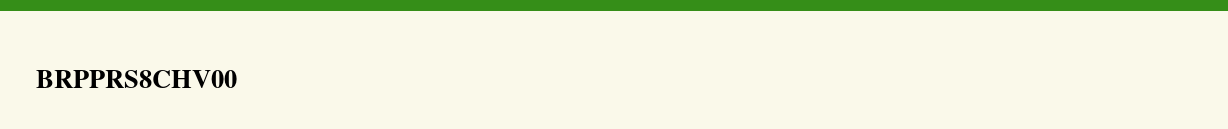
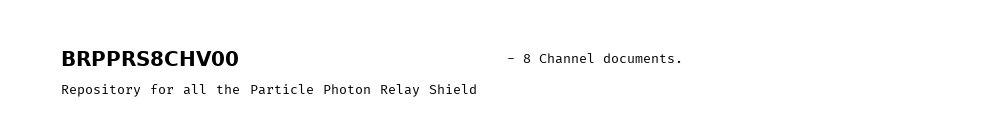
+ Repository for all the Particle Photon Relay Shield - 8 Channel documents.

